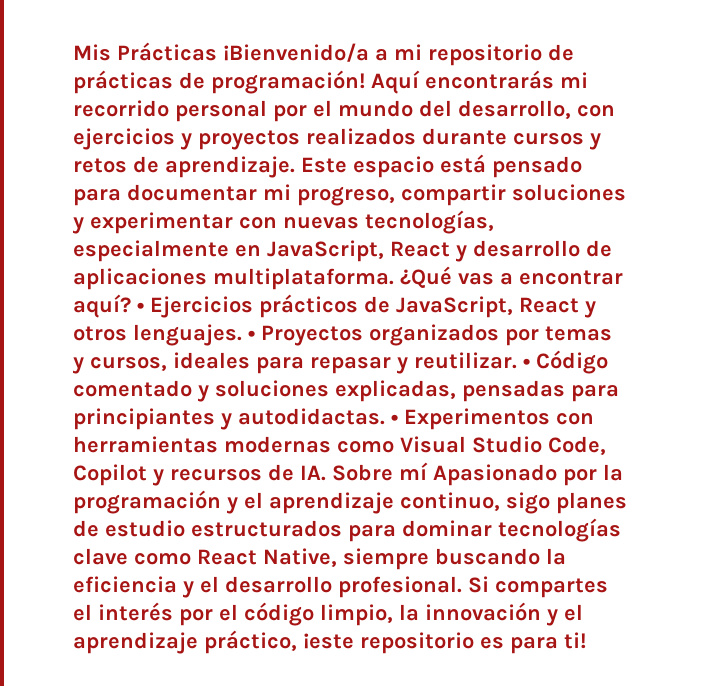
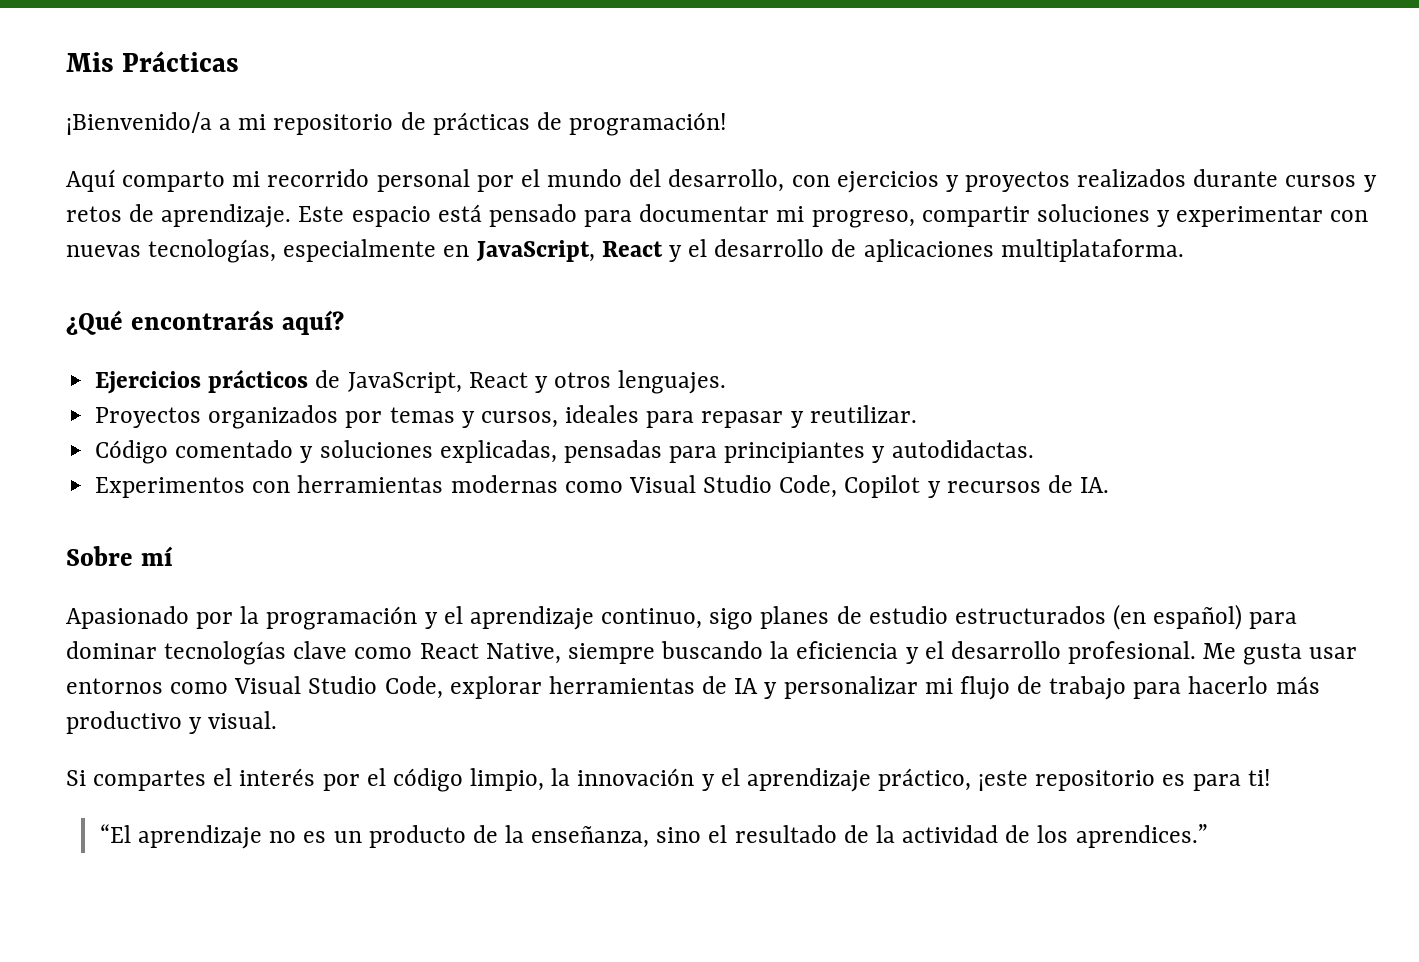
- Mis Prácticas ¡Bienvenido/a a mi repositorio de prácticas de programación! Aquí encontrarás mi recorrido personal por el mundo del desarrollo, con ejercicios y proyectos realizados durante cursos y retos de aprendizaje.
+ Mis Prácticas
+ ¡Bienvenido/a a mi repositorio de prácticas de programación!
+ Aquí comparto mi recorrido personal por el mundo del desarrollo, con ejercicios y proyectos realizados durante cursos y retos de aprendizaje.
- Este espacio está pensado para documentar mi progreso, compartir soluciones y experimentar con nuevas tecnologías, especialmente en JavaScript, React y desarrollo de aplicaciones multiplataforma. ¿Qué vas a encontrar aquí? • Ejercicios prácticos de JavaScript, React y otros lenguajes. • Proyectos organizados por temas y cursos, ideales para repasar y reutilizar. • Código comentado y soluciones explicadas, pensadas para principiantes y autodidactas. • Experimentos con herramientas modernas como Visual Studio Code, Copilot y recursos de IA. Sobre mí Apasionado por la programación y el aprendizaje continuo, sigo planes de estudio estructurados para dominar tecnologías clave como React Native, siempre buscando la eficiencia y el desarrollo profesional. Si compartes el interés por el código limpio, la innovación y el aprendizaje práctico, ¡este repositorio es para ti!
+ Este espacio está pensado para documentar mi progreso, compartir soluciones y experimentar con nuevas tecnologías, especialmente en JavaScript, React y el desarrollo de aplicaciones multiplataforma.
+ ¿Qué encontrarás aquí?
+ Ejercicios prácticos de JavaScript, React y otros lenguajes.
+ Proyectos organizados por temas y cursos, ideales para repasar y reutilizar.
+ Código comentado y soluciones explicadas, pensadas para principiantes y autodidactas.
+ Experimentos con herramientas modernas como Visual Studio Code, Copilot y recursos de IA.
+ Sobre mí
+ Apasionado por la programación y el aprendizaje continuo, sigo planes de estudio estructurados (en español) para dominar tecnologías clave como React Native, siempre buscando la eficiencia y el desarrollo profesional. Me gusta usar entornos como Visual Studio Code, explorar herramientas de IA y personalizar mi flujo de trabajo para hacerlo más productivo y visual.
+ Si compartes el interés por el código limpio, la innovación y el aprendizaje práctico, ¡este repositorio es para ti!
+ “El aprendizaje no es un producto de la enseñanza, sino el resultado de la actividad de los aprendices.”

